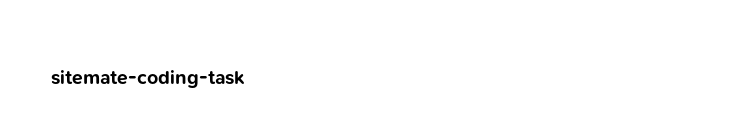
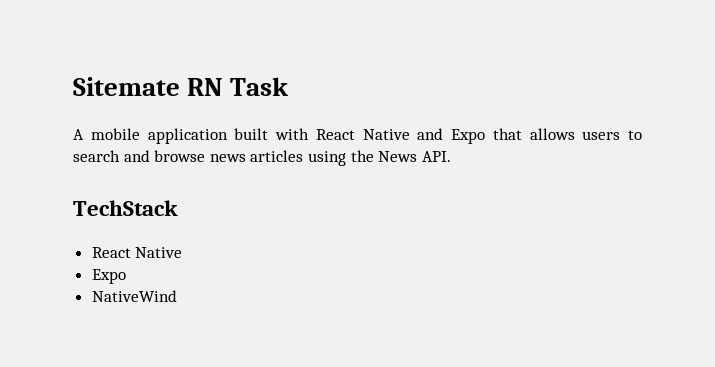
- sitemate-coding-task
+ Sitemate RN Task
+ A mobile application built with React Native and Expo that allows users to search and browse news articles using the News API.
+ TechStack
+ React Native
+ Expo
+ NativeWind

